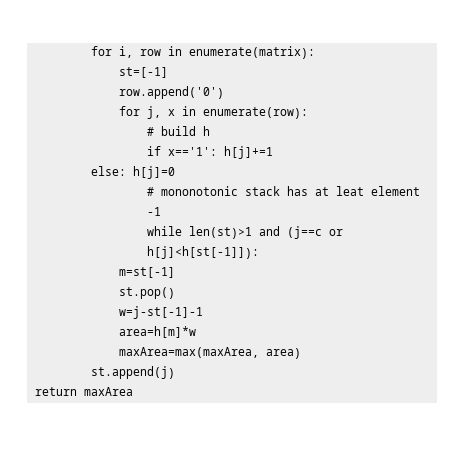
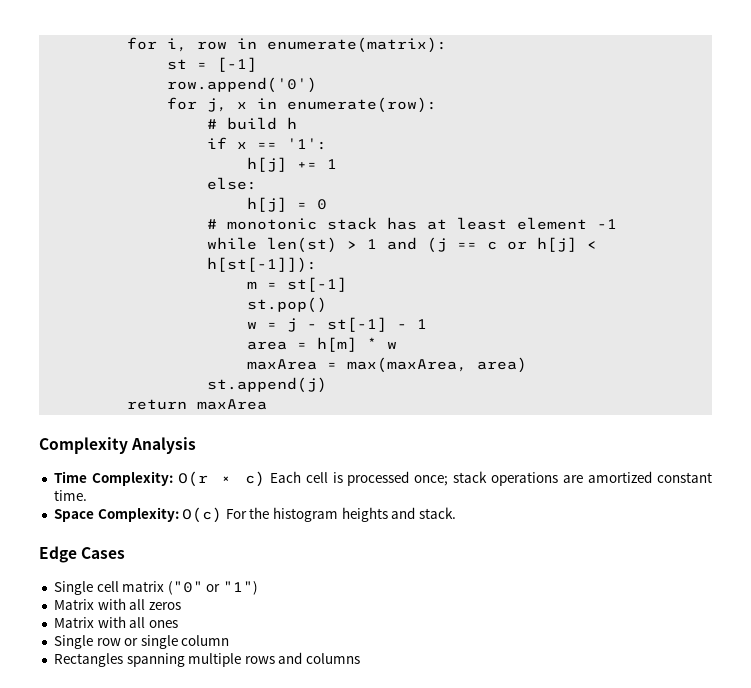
- st=[-1]
+ st = [-1]
- if x=='1': h[j]+=1
- else: h[j]=0
- # mononotonic stack has at leat element -1
+ if x == '1':
+ h[j] += 1
+ else:
+ h[j] = 0
+ # monotonic stack has at least element -1
- while len(st)>1 and (j==c or h[j]<h[st[-1]]):
- m=st[-1]
+ while len(st) > 1 and (j == c or h[j] < h[st[-1]]):
+ m = st[-1]
  st.pop()
- w=j-st[-1]-1
- area=h[m]*w
- maxArea=max(maxArea, area)
+ w = j - st[-1] - 1
+ area = h[m] * w
+ maxArea = max(maxArea, area)
  st.append(j)
  return maxArea
+ Complexity Analysis
+ Time Complexity: O(r × c) Each cell is processed once; stack operations are amortized constant time.
+ Space Complexity: O(c) For the histogram heights and stack.
+ Edge Cases
+ Single cell matrix ("0" or "1")
+ Matrix with all zeros
+ Matrix with all ones
+ Single row or single column
+ Rectangles spanning multiple rows and columns

